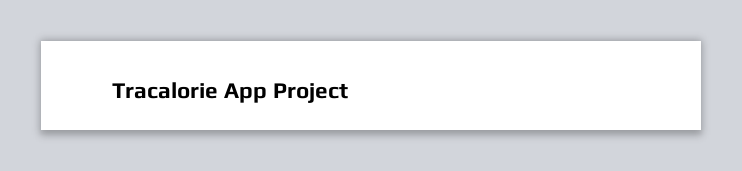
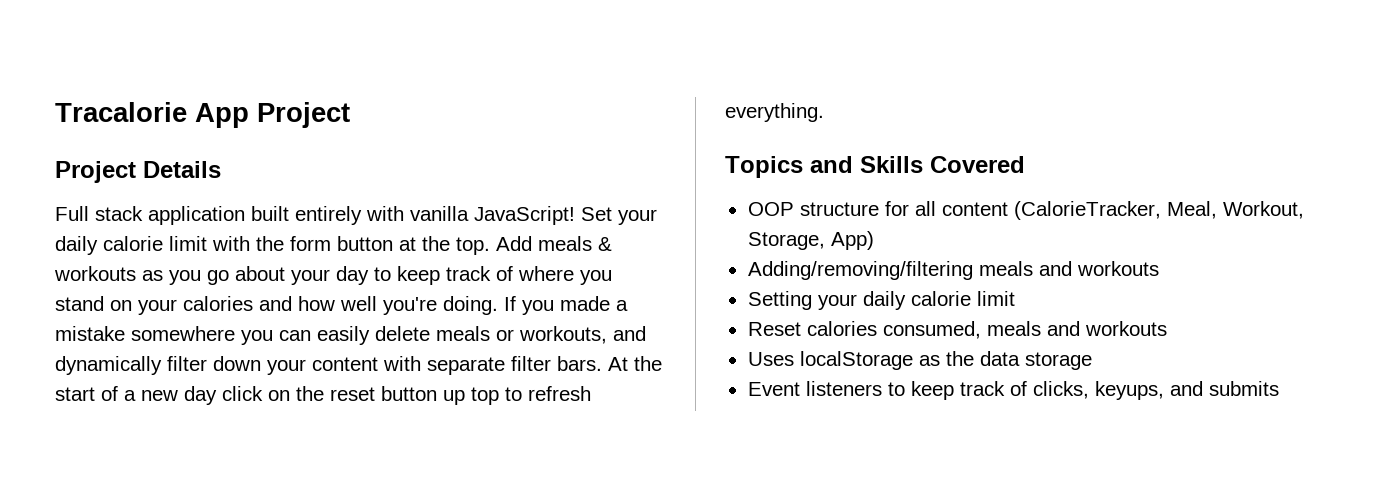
+ Project Details
+ Full stack application built entirely with vanilla JavaScript! Set your daily calorie limit with the form button at the top. Add meals & workouts as you go about your day to keep track of where you stand on your calories and how well you're doing. If you made a mistake somewhere you can easily delete meals or workouts, and dynamically filter down your content with separate filter bars. At the start of a new day click on the reset button up top to refresh everything.
+ Topics and Skills Covered
+ OOP structure for all content (CalorieTracker, Meal, Workout, Storage, App)
+ Adding/removing/filtering meals and workouts
+ Setting your daily calorie limit
+ Reset calories consumed, meals and workouts
+ Uses localStorage as the data storage
+ Event listeners to keep track of clicks, keyups, and submits

